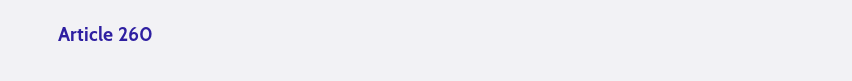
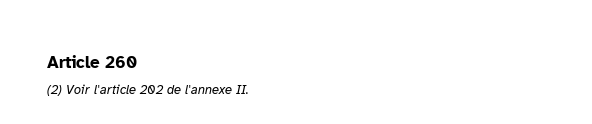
+ (2) Voir l'article 202 de l'annexe II.

